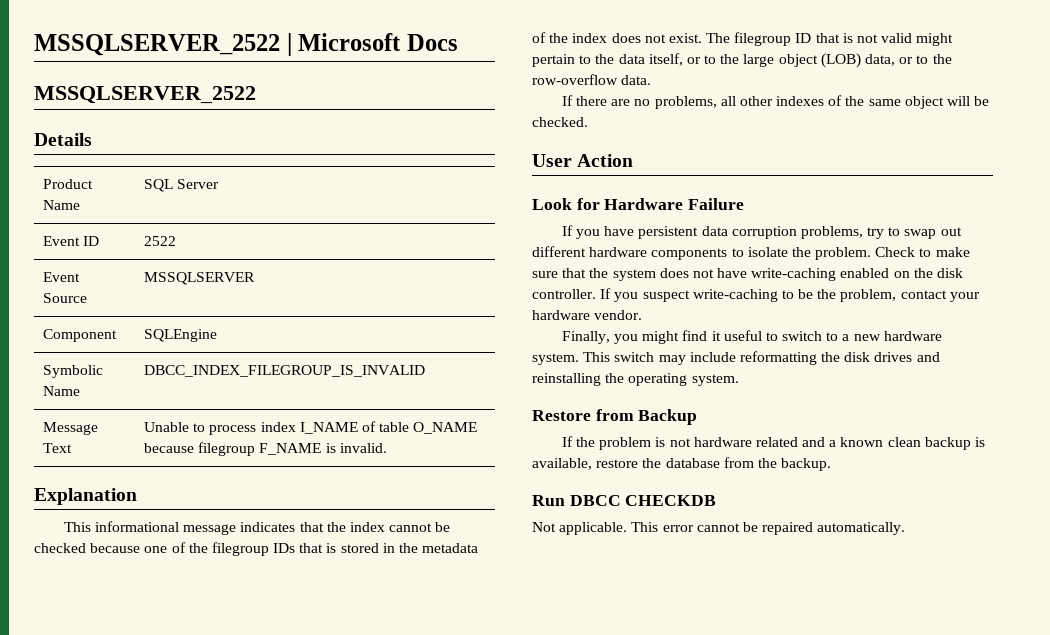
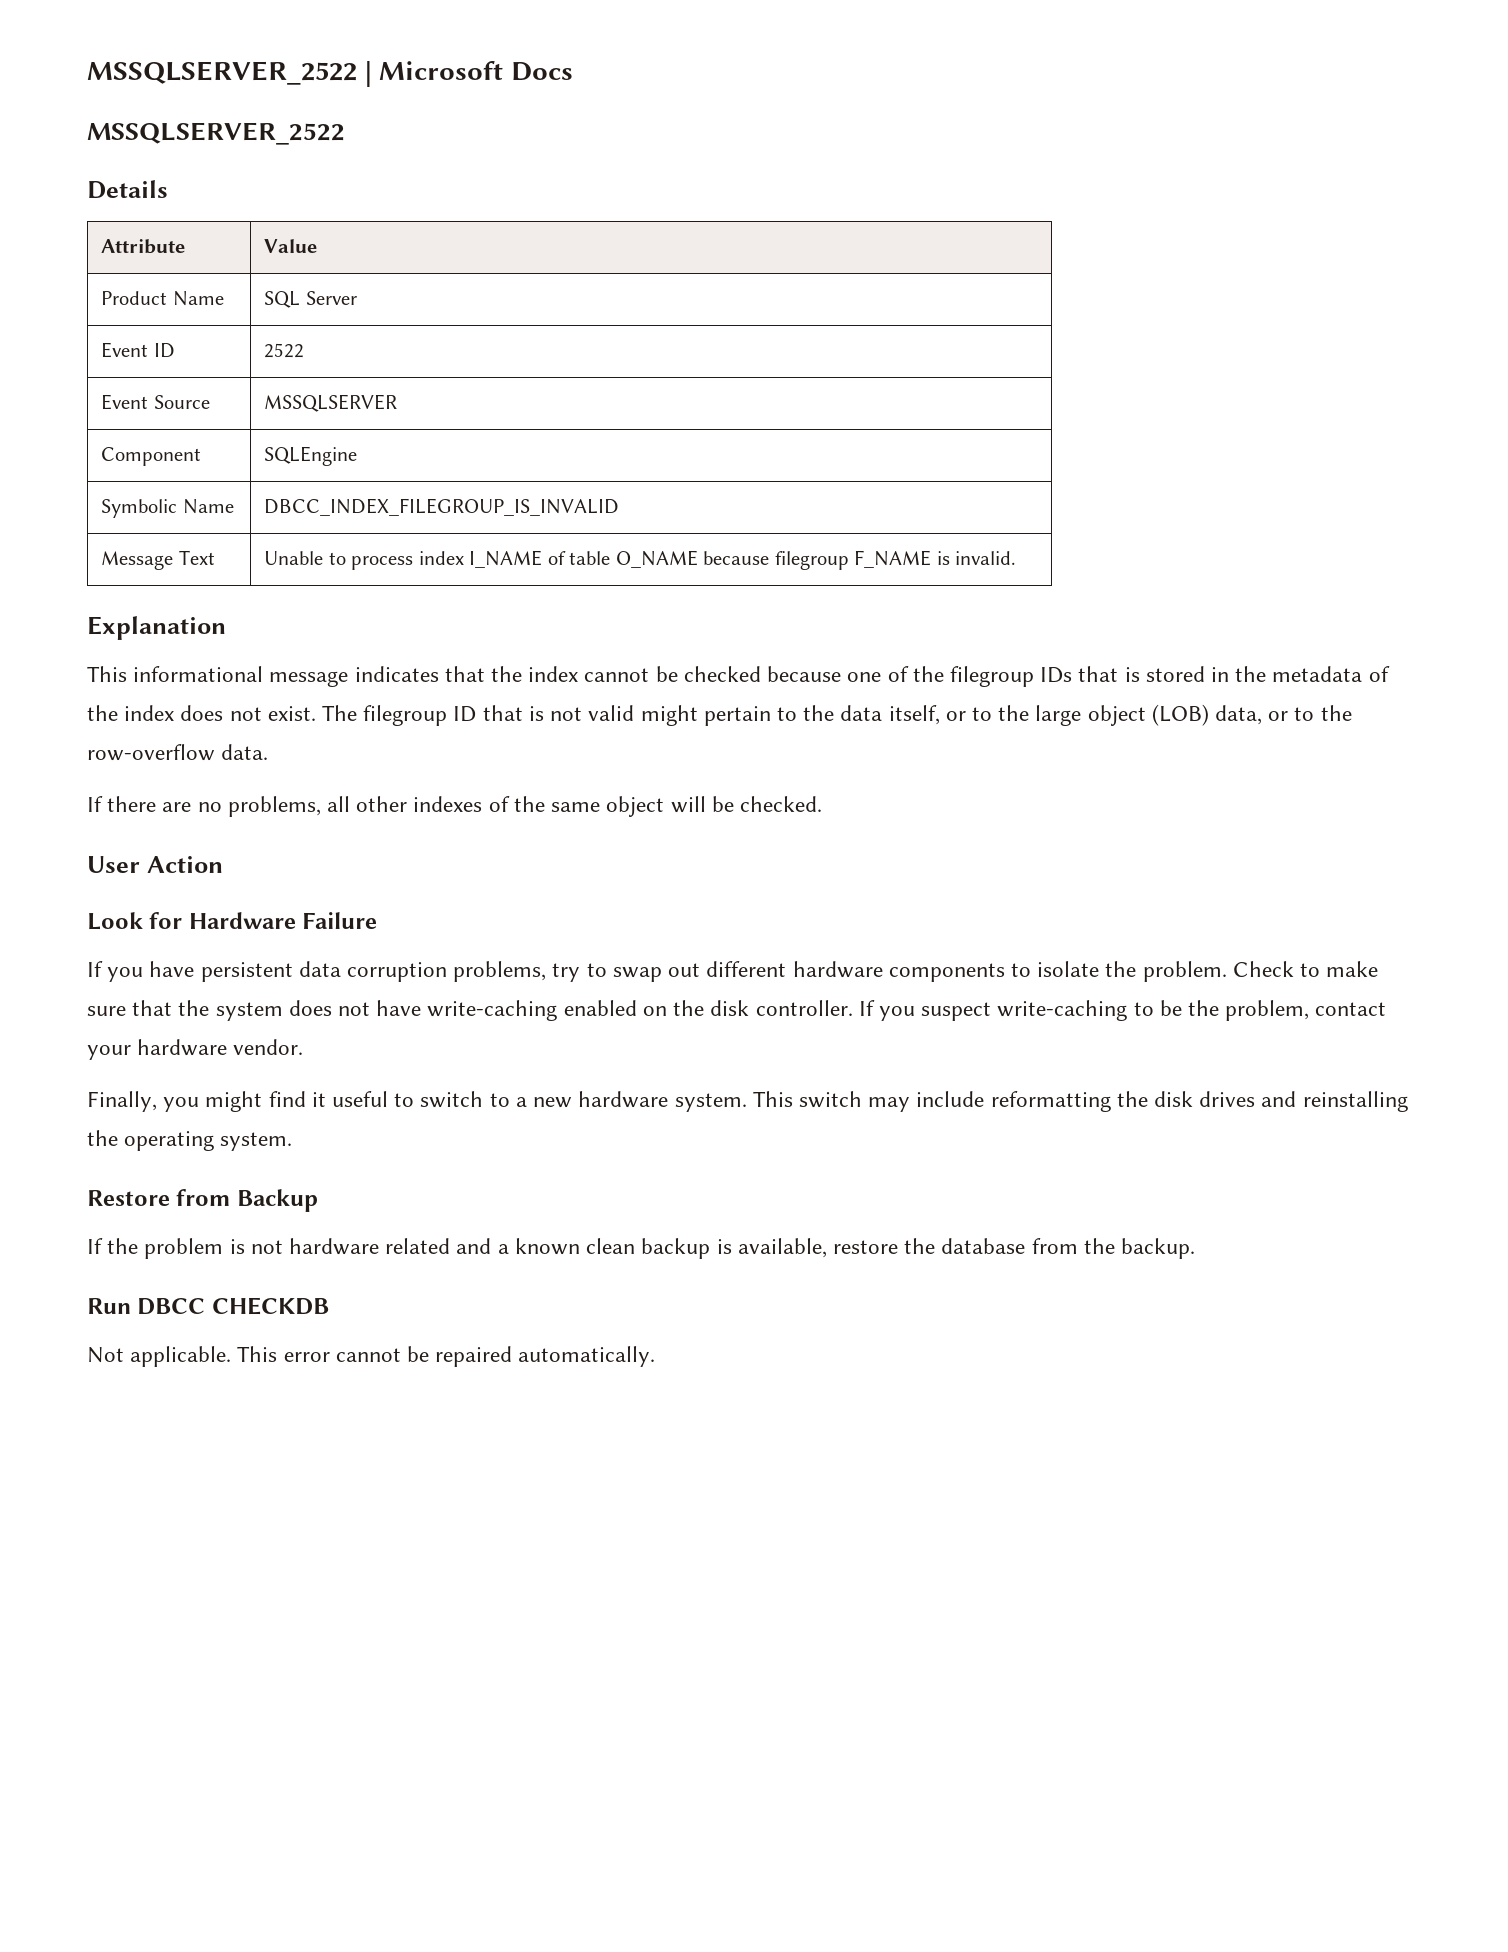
+ Attribute | Value

